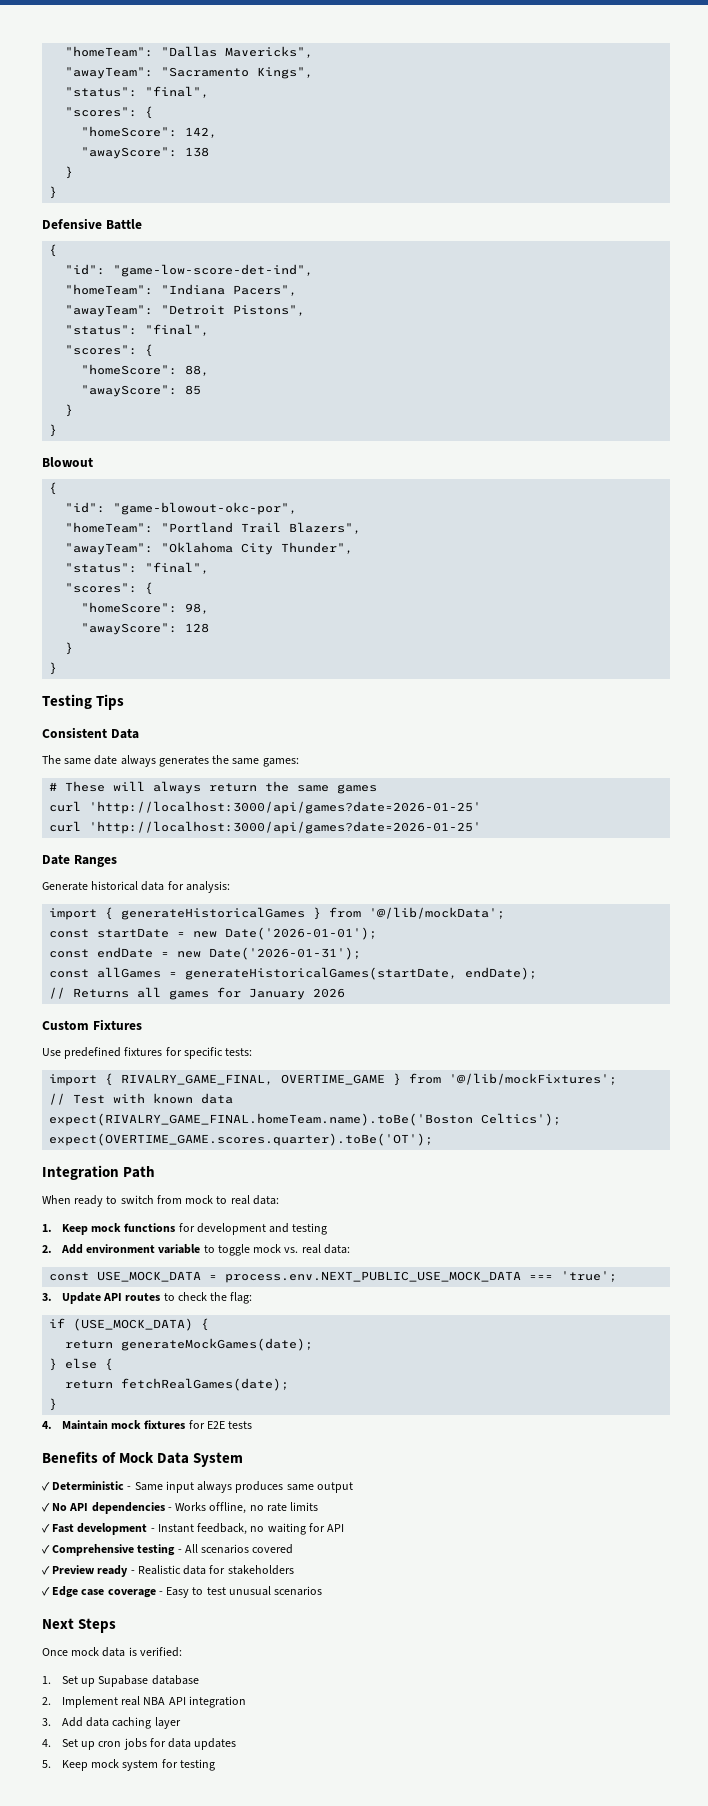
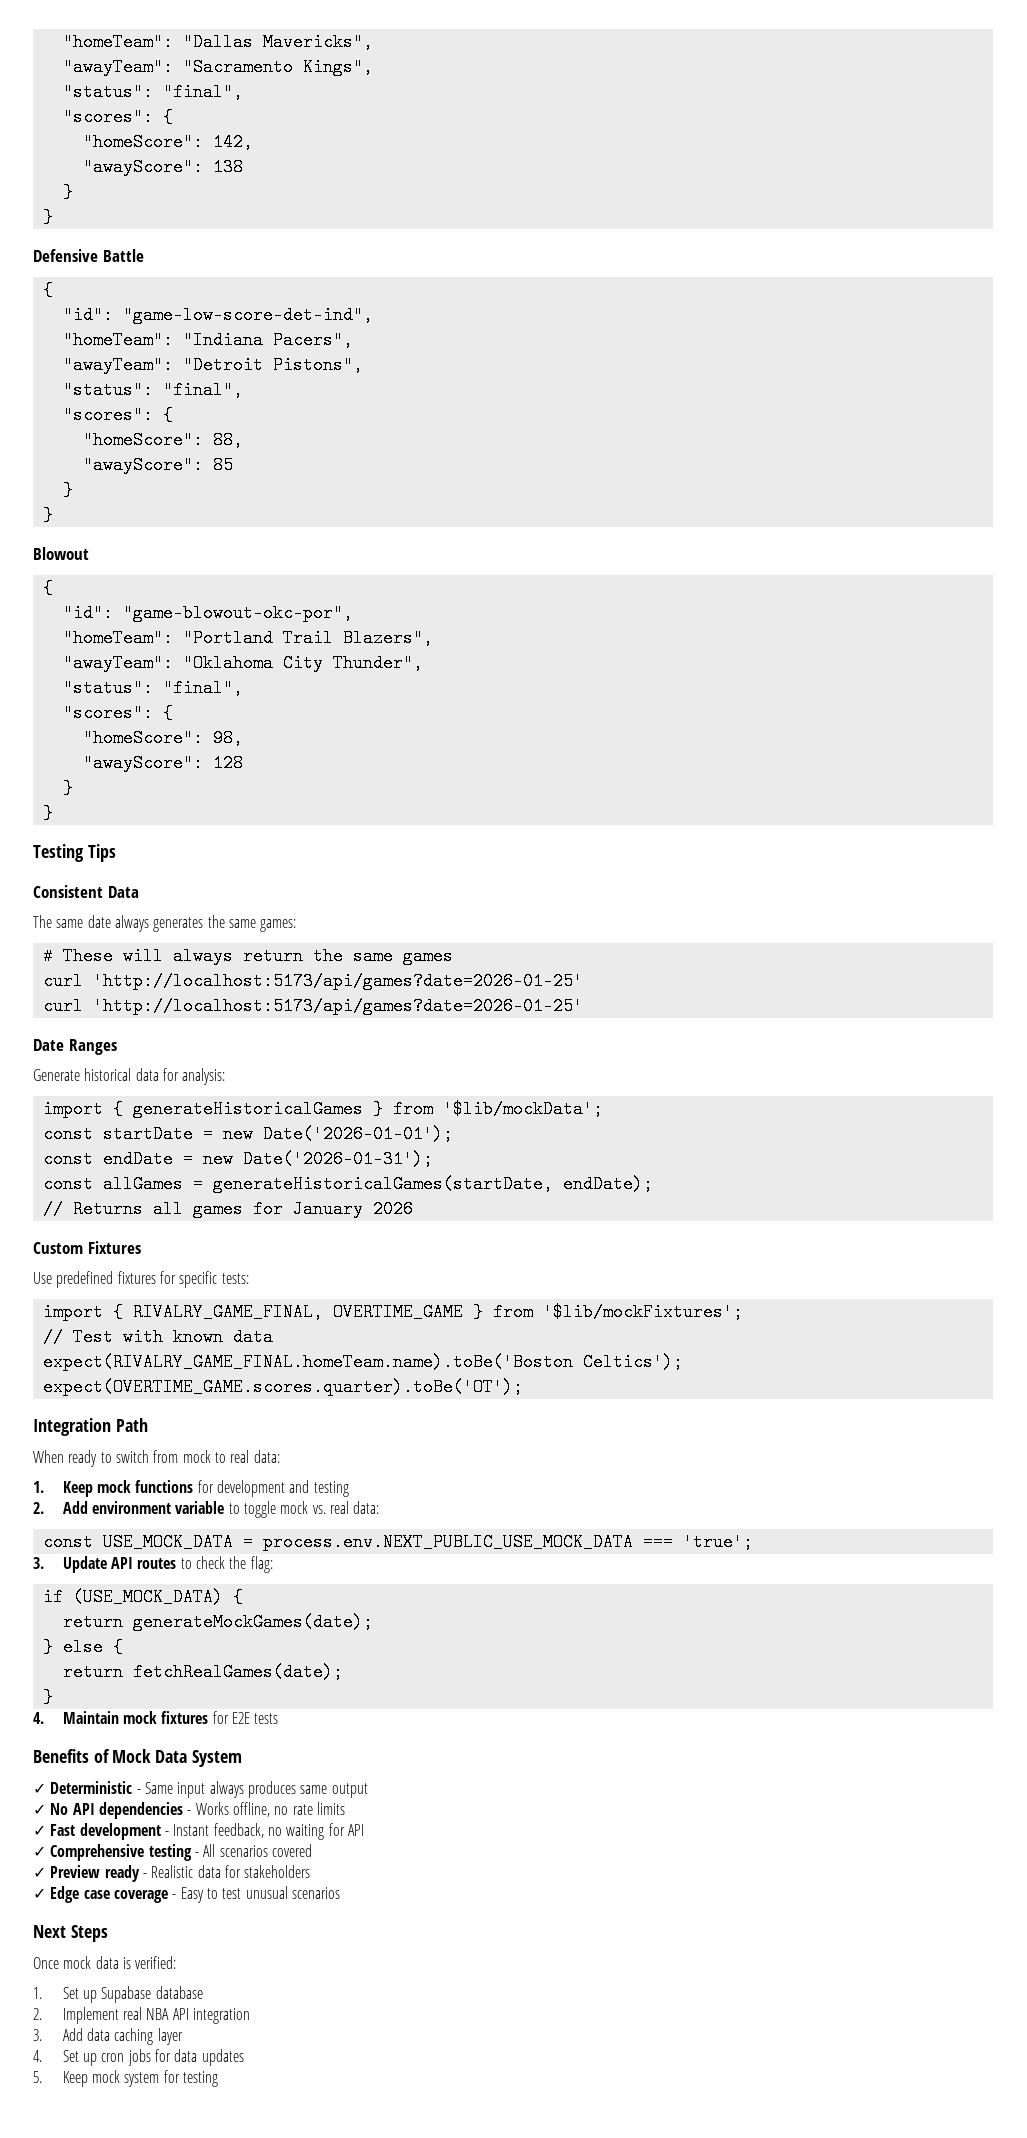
  # These will always return the same games
- curl 'http://localhost:3000/api/games?date=2026-01-25'
- curl 'http://localhost:3000/api/games?date=2026-01-25'
+ curl 'http://localhost:5173/api/games?date=2026-01-25'
+ curl 'http://localhost:5173/api/games?date=2026-01-25'
- import { generateHistoricalGames } from '@/lib/mockData';
+ import { generateHistoricalGames } from '$lib/mockData';
- import { RIVALRY_GAME_FINAL, OVERTIME_GAME } from '@/lib/mockFixtures';
+ import { RIVALRY_GAME_FINAL, OVERTIME_GAME } from '$lib/mockFixtures';

